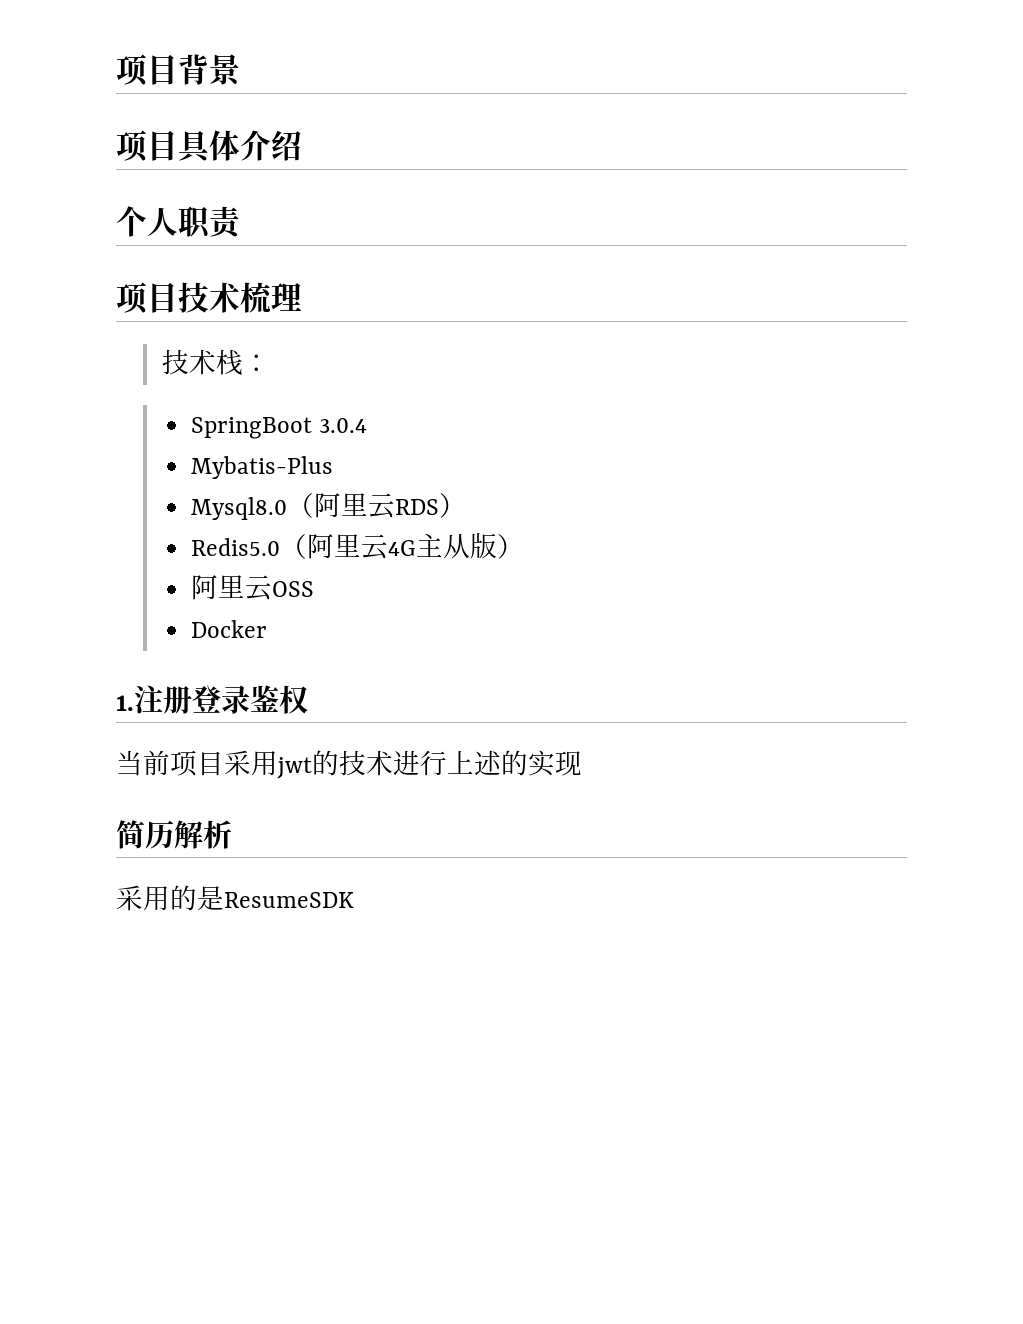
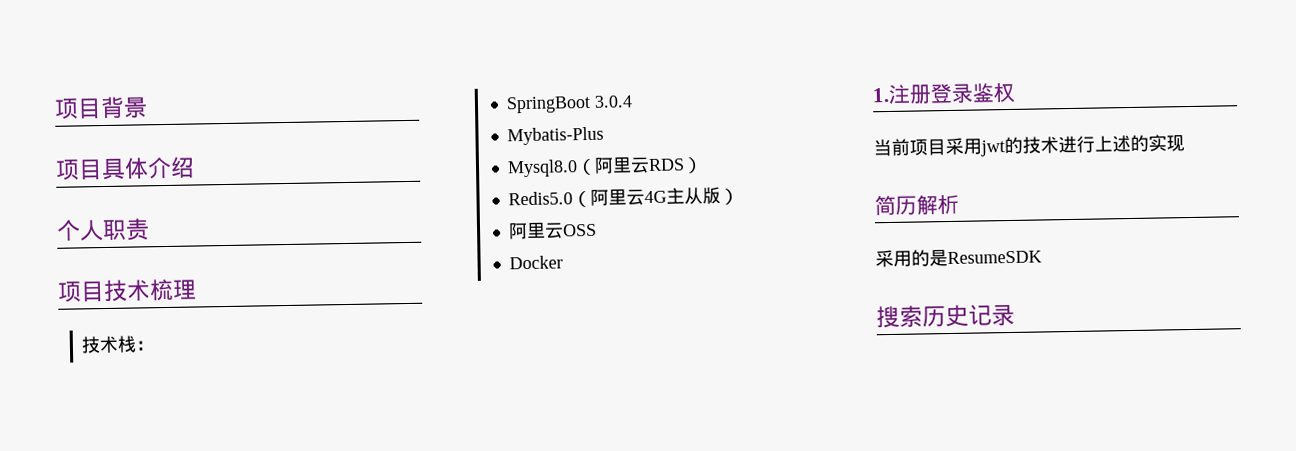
+ 搜索历史记录

